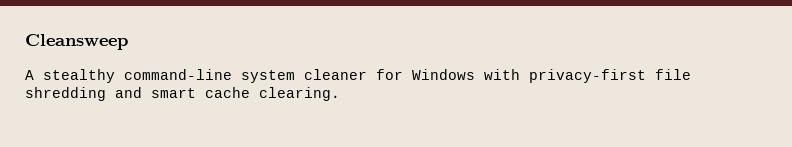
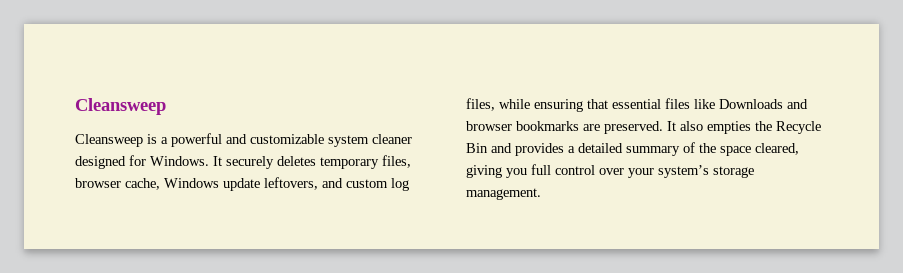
- A stealthy command-line system cleaner for Windows with privacy-first file shredding and smart cache clearing.
+ Cleansweep is a powerful and customizable system cleaner designed for Windows. It securely deletes temporary files, browser cache, Windows update leftovers, and custom log files, while ensuring that essential files like Downloads and browser bookmarks are preserved. It also empties the Recycle Bin and provides a detailed summary of the space cleared, giving you full control over your system’s storage management.

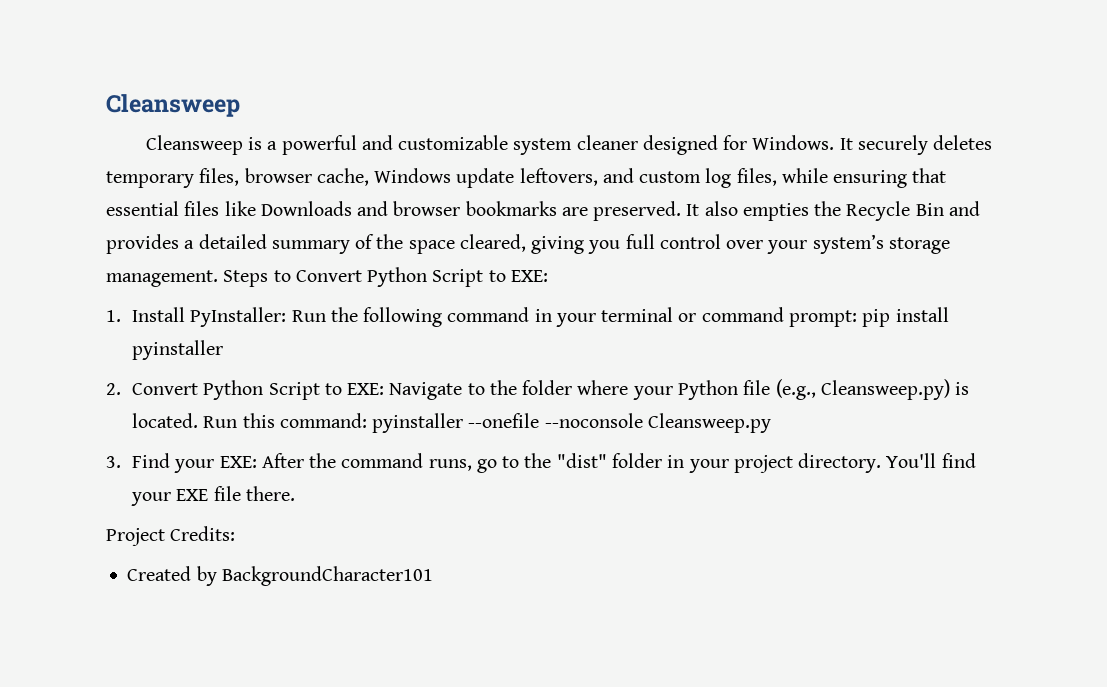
+ Steps to Convert Python Script to EXE:
+ 1. Install PyInstaller: Run the following command in your terminal or command prompt: pip install pyinstaller
+ 2. Convert Python Script to EXE: Navigate to the folder where your Python file (e.g., Cleansweep.py) is located. Run this command: pyinstaller --onefile --noconsole Cleansweep.py
+ 3. Find your EXE: After the command runs, go to the "dist" folder in your project directory. You'll find your EXE file there.
+ Project Credits:
+ Created by BackgroundCharacter101

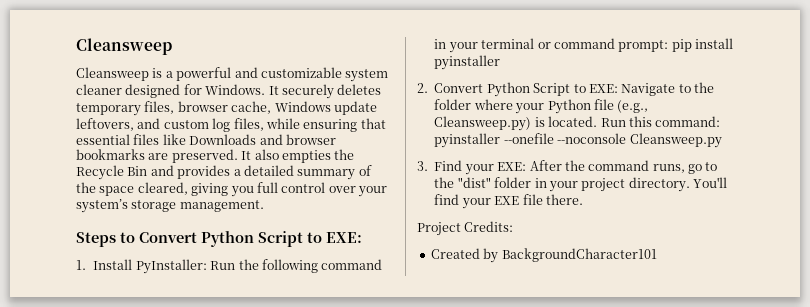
- It also empties the Recycle Bin and provides a detailed summary of the space cleared, giving you full control over your system’s storage management. Steps to Convert Python Script to EXE:
+ It also empties the Recycle Bin and provides a detailed summary of the space cleared, giving you full control over your system’s storage management.
+ Steps to Convert Python Script to EXE:

